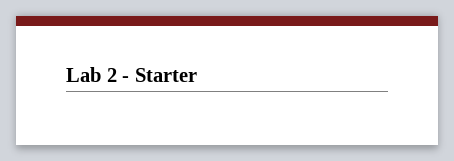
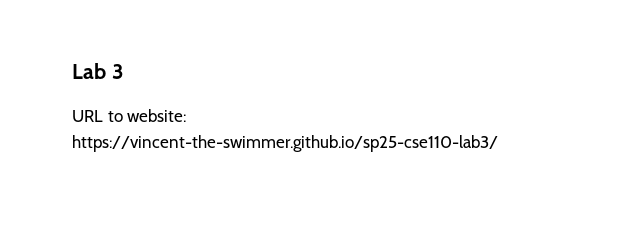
- Lab 2 - Starter
+ Lab 3
+ URL to website: https://vincent-the-swimmer.github.io/sp25-cse110-lab3/

